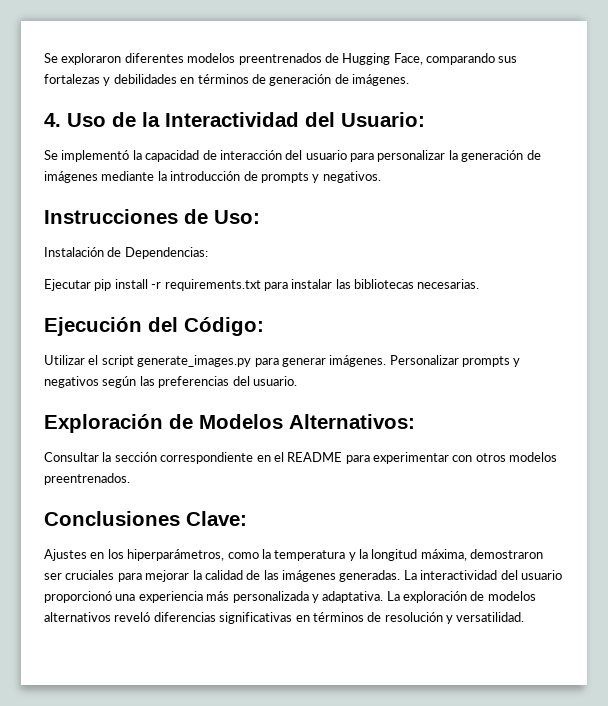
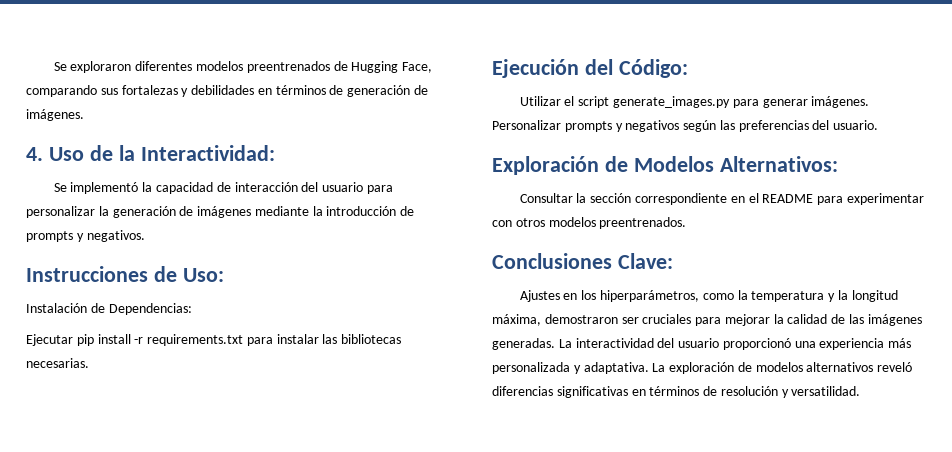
- 4. Uso de la Interactividad del Usuario:
+ 4. Uso de la Interactividad:

